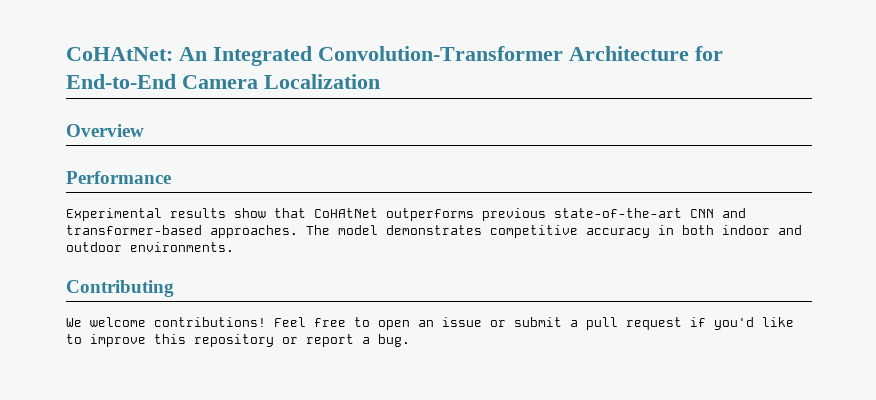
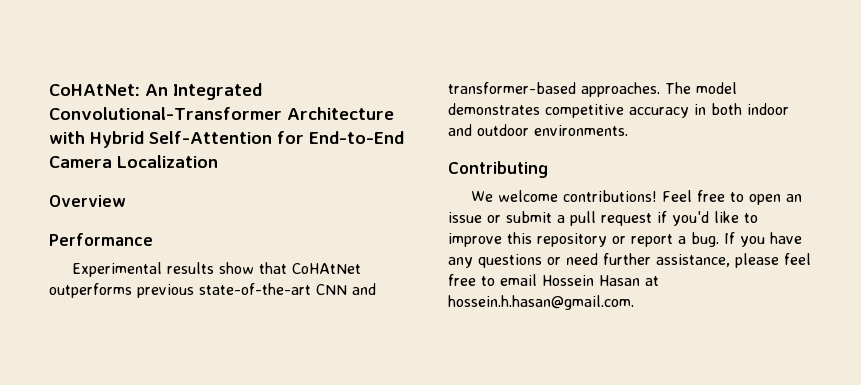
- CoHAtNet: An Integrated Convolution-Transformer Architecture for End-to-End Camera Localization
+ CoHAtNet: An Integrated Convolutional-Transformer Architecture with Hybrid Self-Attention for End-to-End Camera Localization
+ If you have any questions or need further assistance, please feel free to email Hossein Hasan at hossein.h.hasan@gmail.com.

